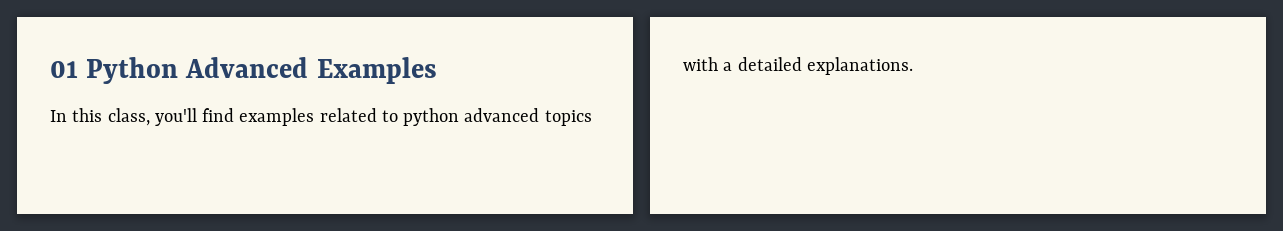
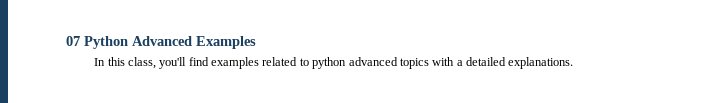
- 01 Python Advanced Examples
+ 07 Python Advanced Examples

